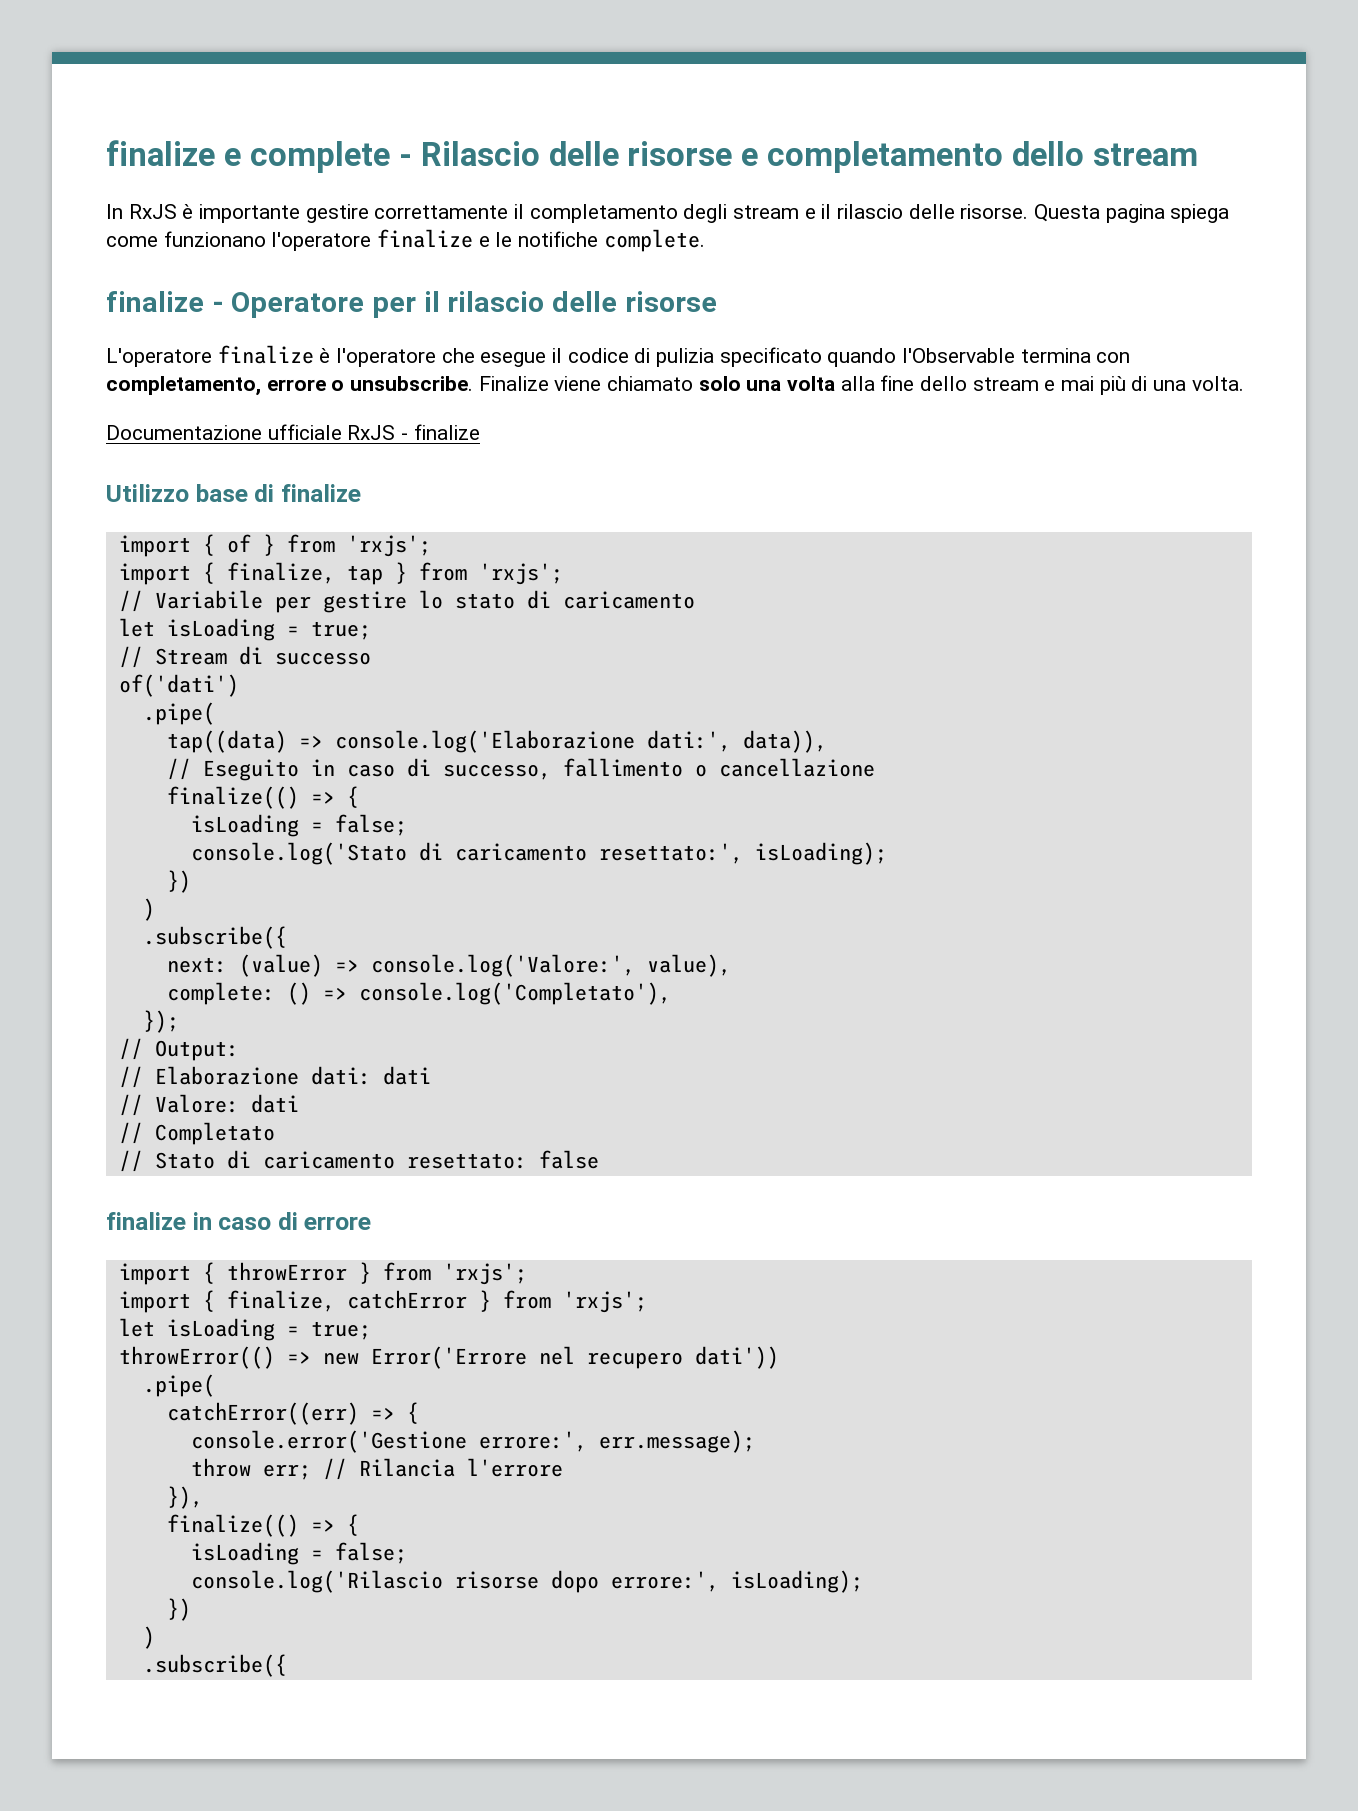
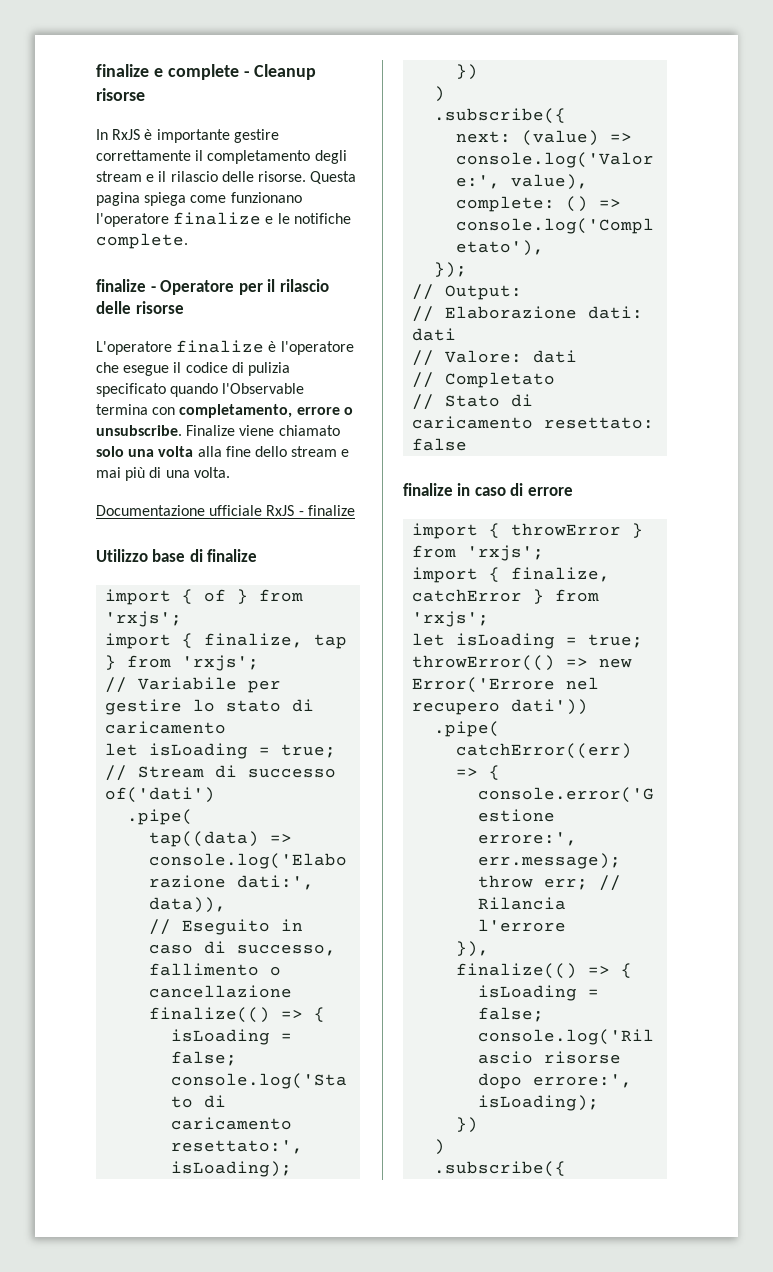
- finalize e complete - Rilascio delle risorse e completamento dello stream
+ finalize e complete - Cleanup risorse

